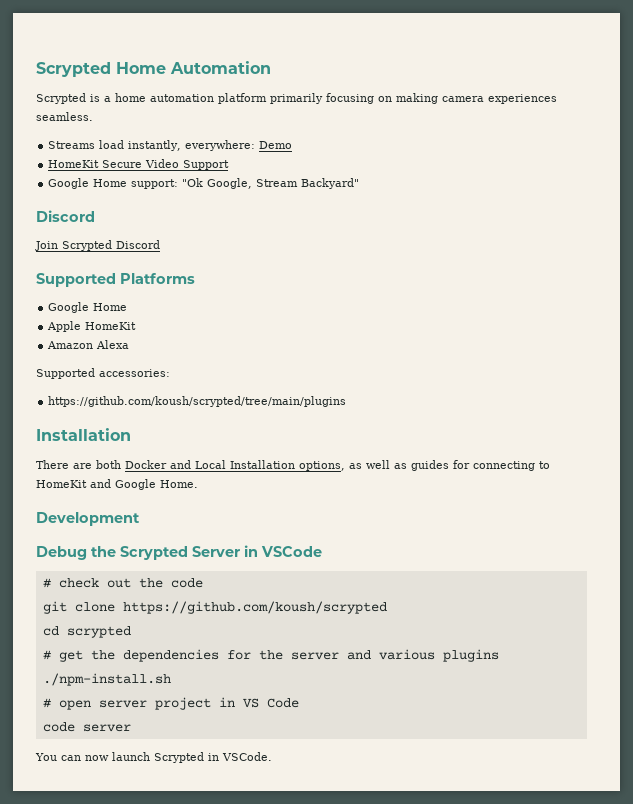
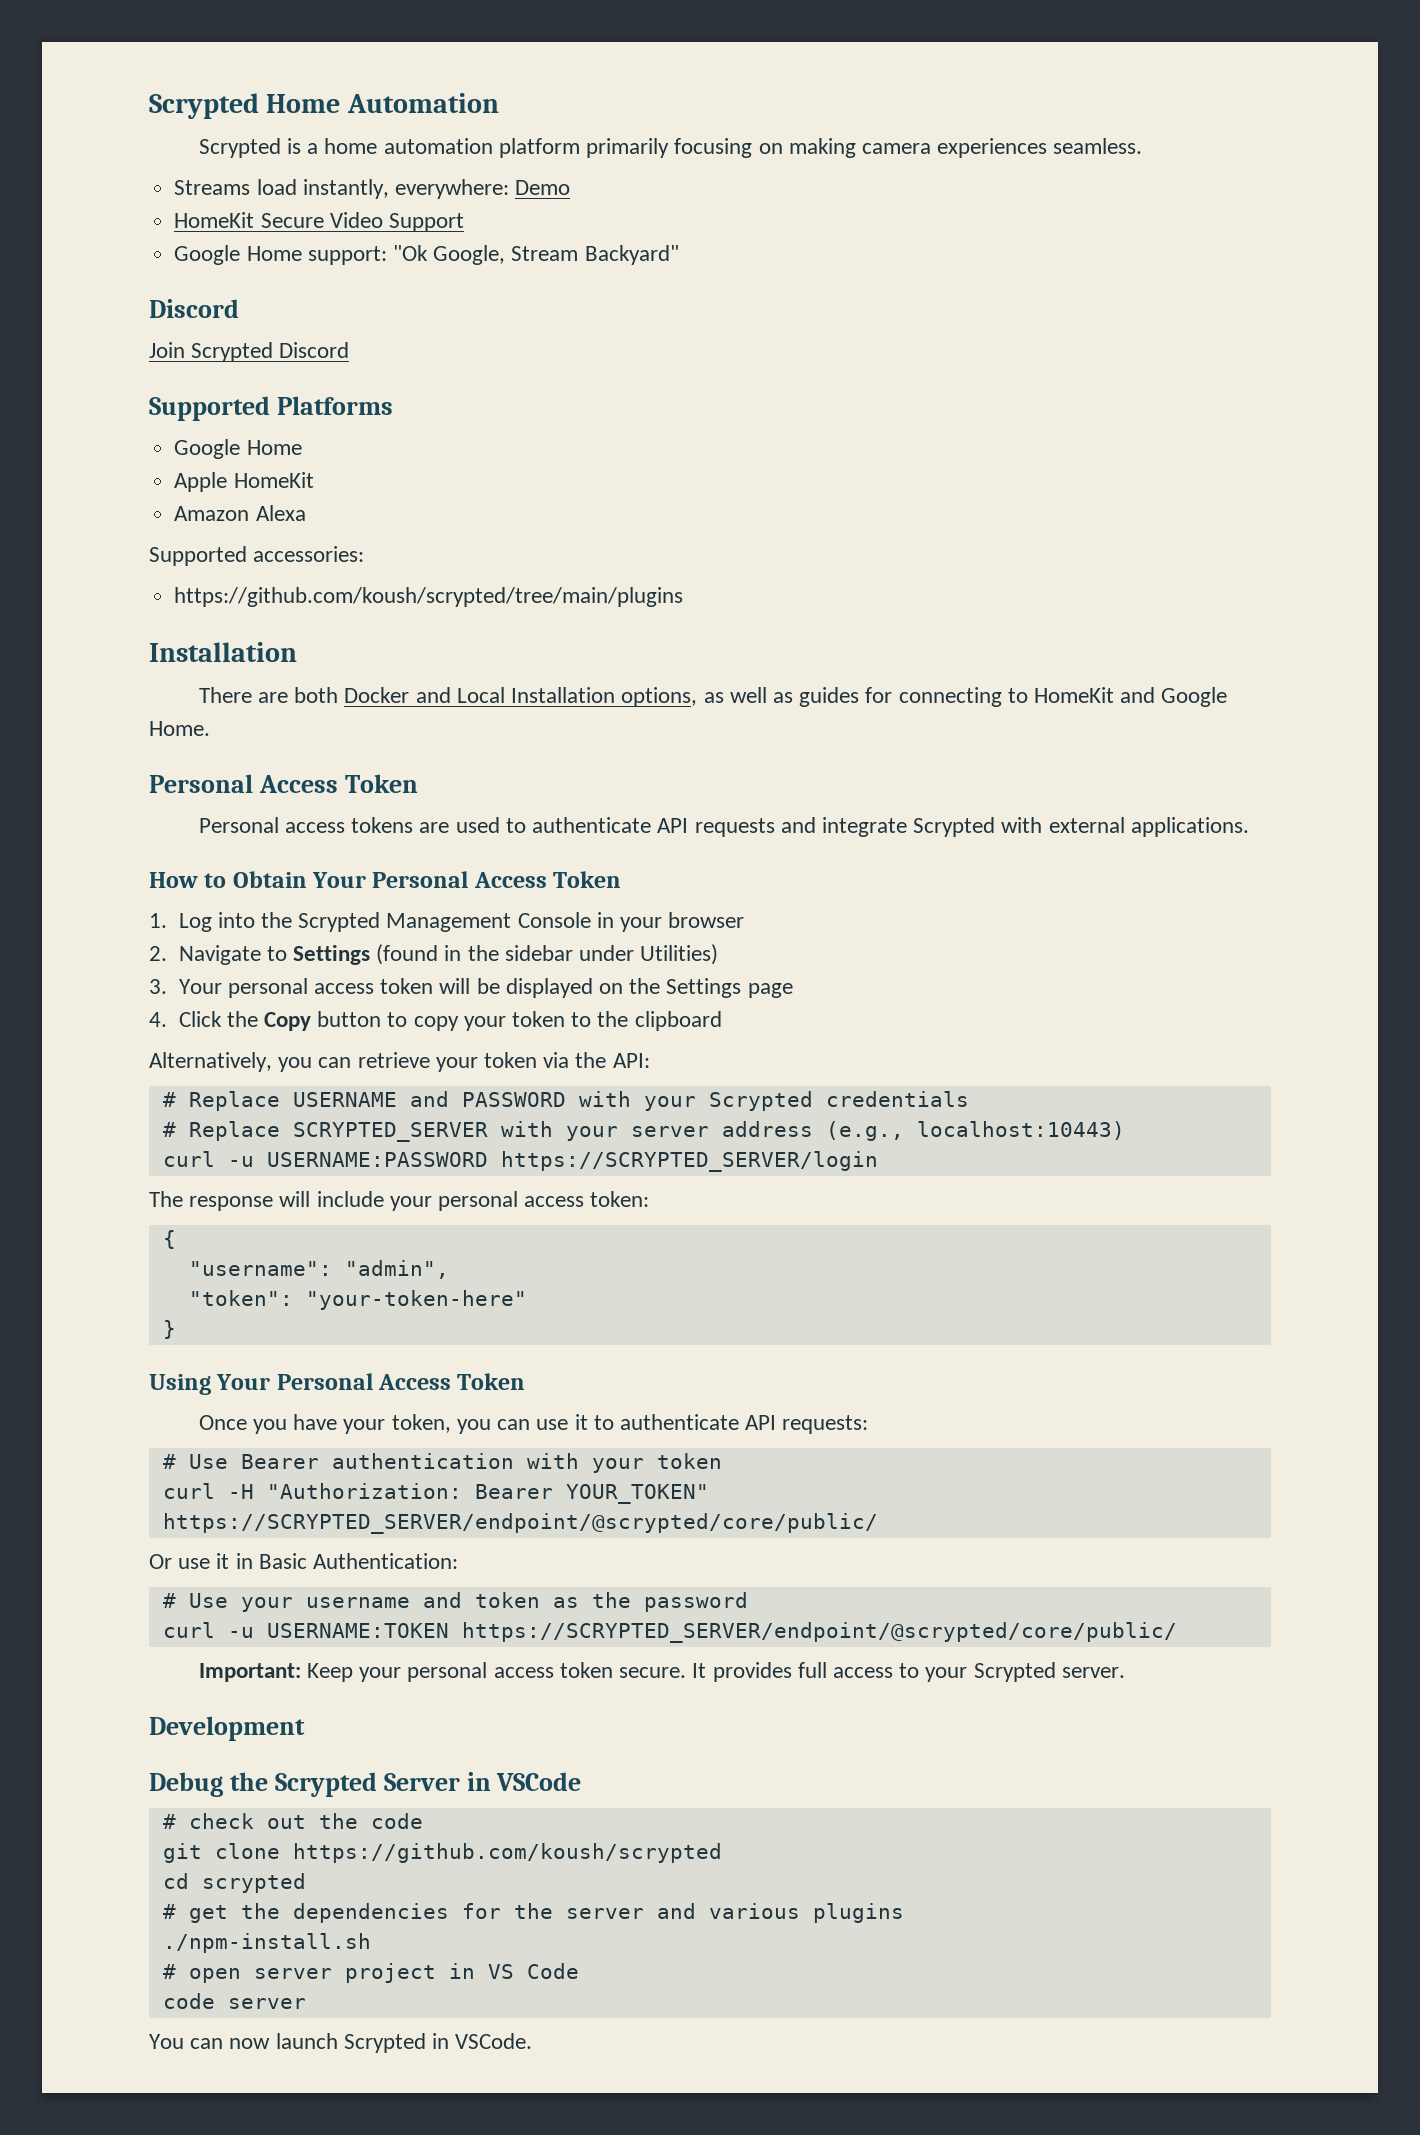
  There are both Docker and Local Installation options, as well as guides for connecting to HomeKit and Google Home.
+ Personal Access Token
+ Personal access tokens are used to authenticate API requests and integrate Scrypted with external applications.
+ How to Obtain Your Personal Access Token
+ 1. Log into the Scrypted Management Console in your browser
+ 2. Navigate to Settings (found in the sidebar under Utilities)
+ 3. Your personal access token will be displayed on the Settings page
+ 4. Click the Copy button to copy your token to the clipboard
+ Alternatively, you can retrieve your token via the API:
+ # Replace USERNAME and PASSWORD with your Scrypted credentials
+ # Replace SCRYPTED_SERVER with your server address (e.g., localhost:10443)
+ curl -u USERNAME:PASSWORD https://SCRYPTED_SERVER/login
+ The response will include your personal access token:
+ {
+ "username": "admin",
+ "token": "your-token-here"
+ }
+ Using Your Personal Access Token
+ Once you have your token, you can use it to authenticate API requests:
+ # Use Bearer authentication with your token
+ curl -H "Authorization: Bearer YOUR_TOKEN" https://SCRYPTED_SERVER/endpoint/@scrypted/core/public/
+ Or use it in Basic Authentication:
+ # Use your username and token as the password
+ curl -u USERNAME:TOKEN https://SCRYPTED_SERVER/endpoint/@scrypted/core/public/
+ Important: Keep your personal access token secure. It provides full access to your Scrypted server.

